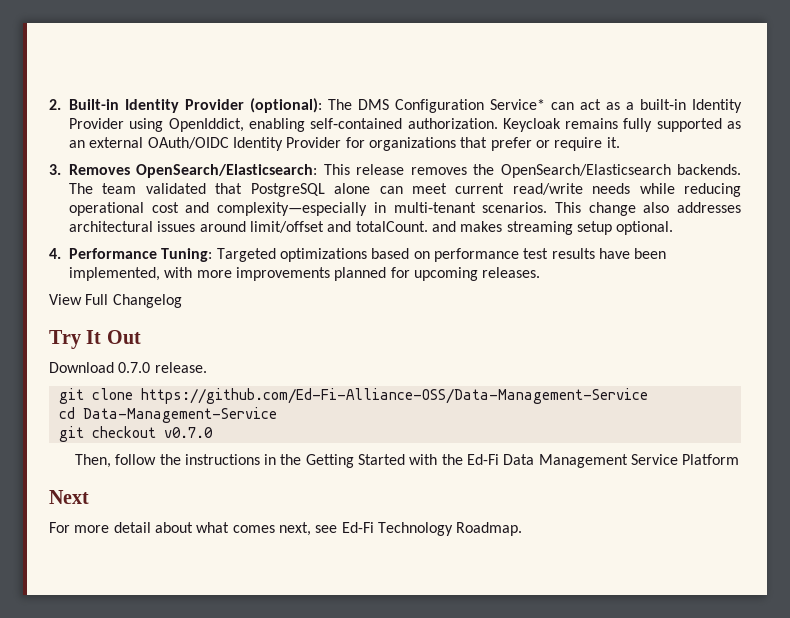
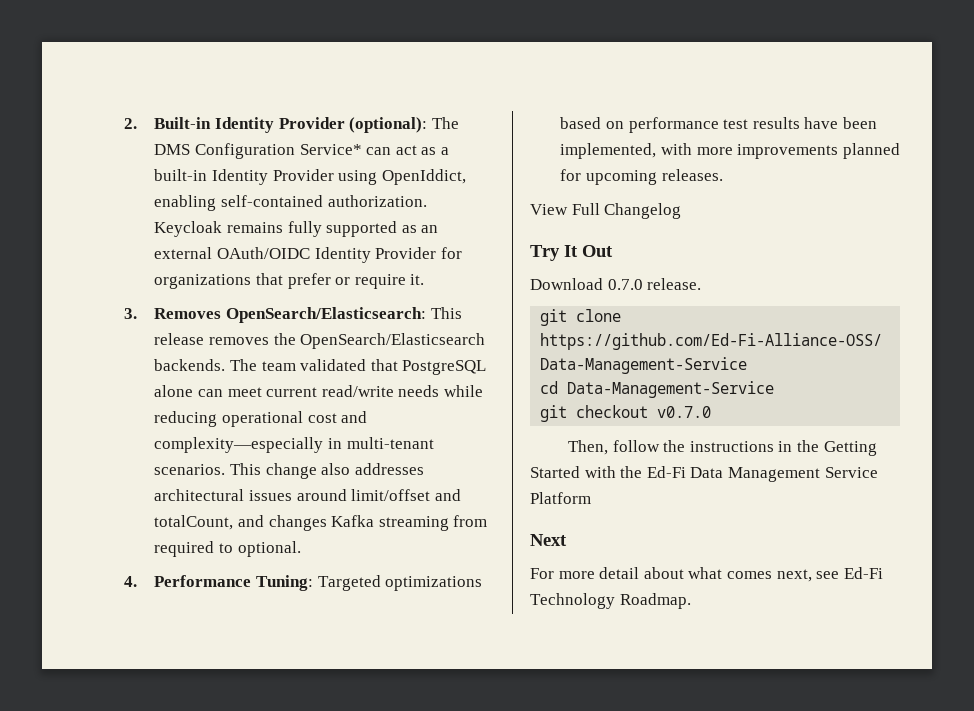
- This change also addresses architectural issues around limit/offset and totalCount. and makes streaming setup optional.
+ This change also addresses architectural issues around limit/offset and totalCount, and changes Kafka streaming from required to optional.

